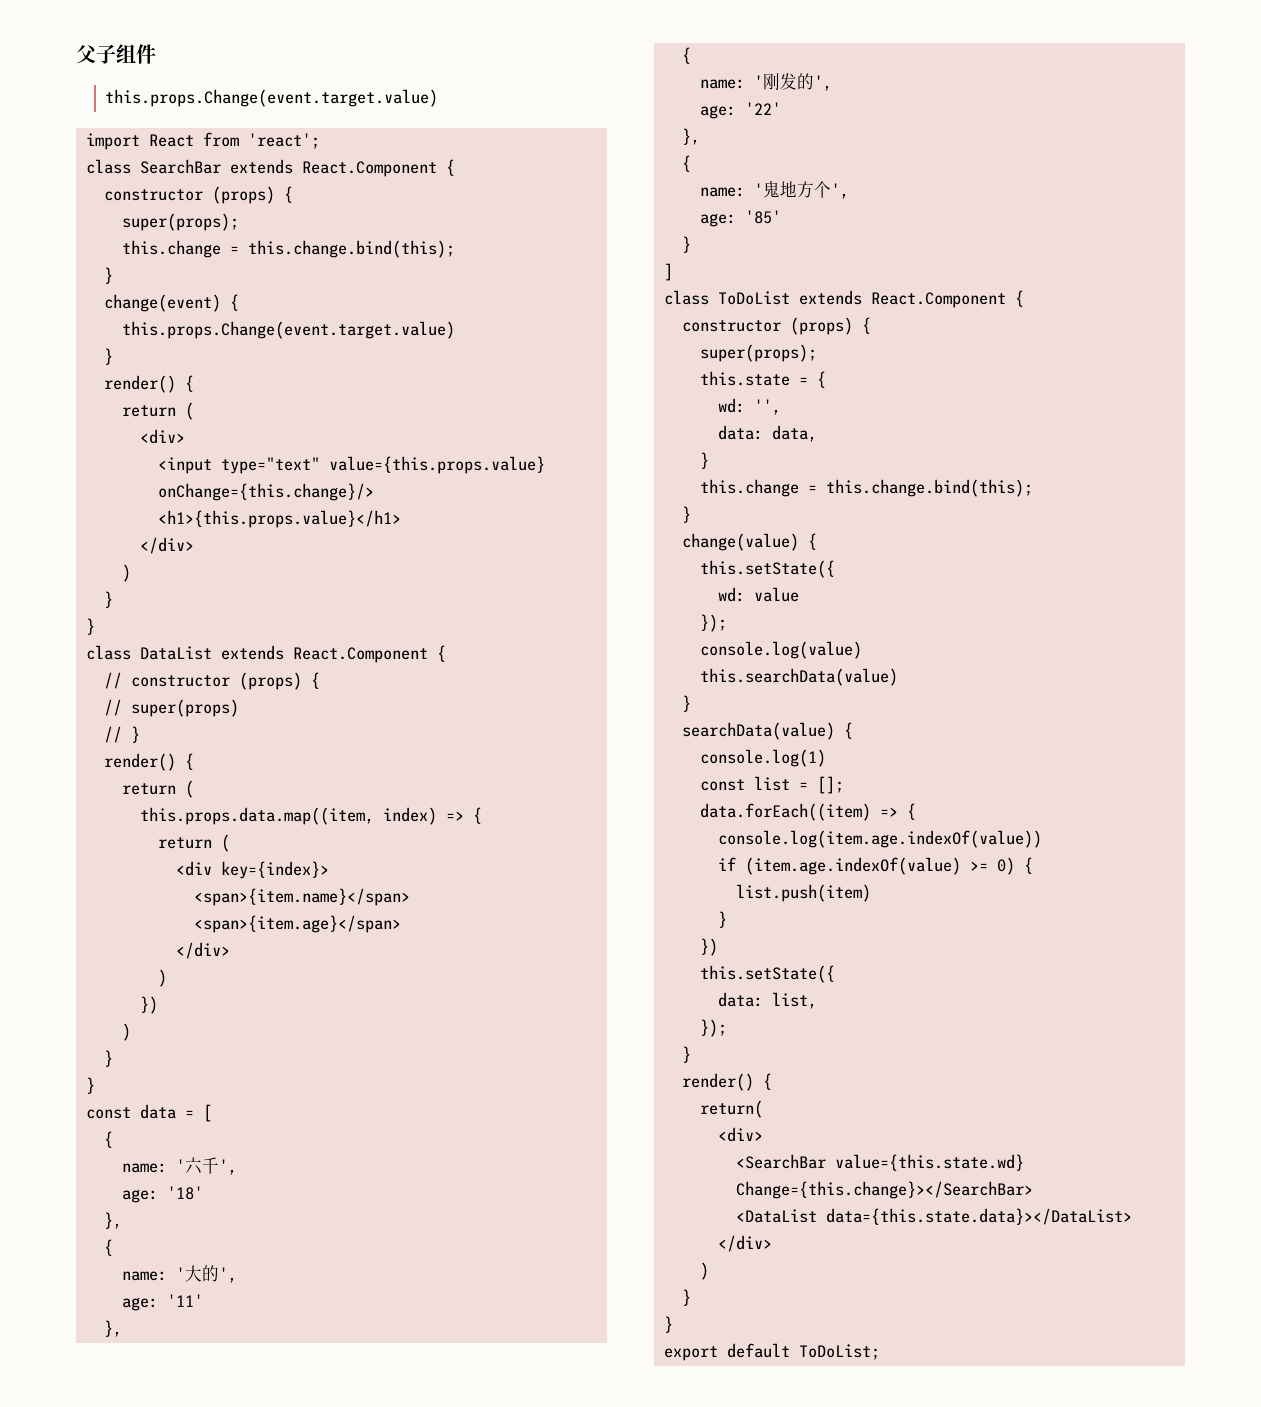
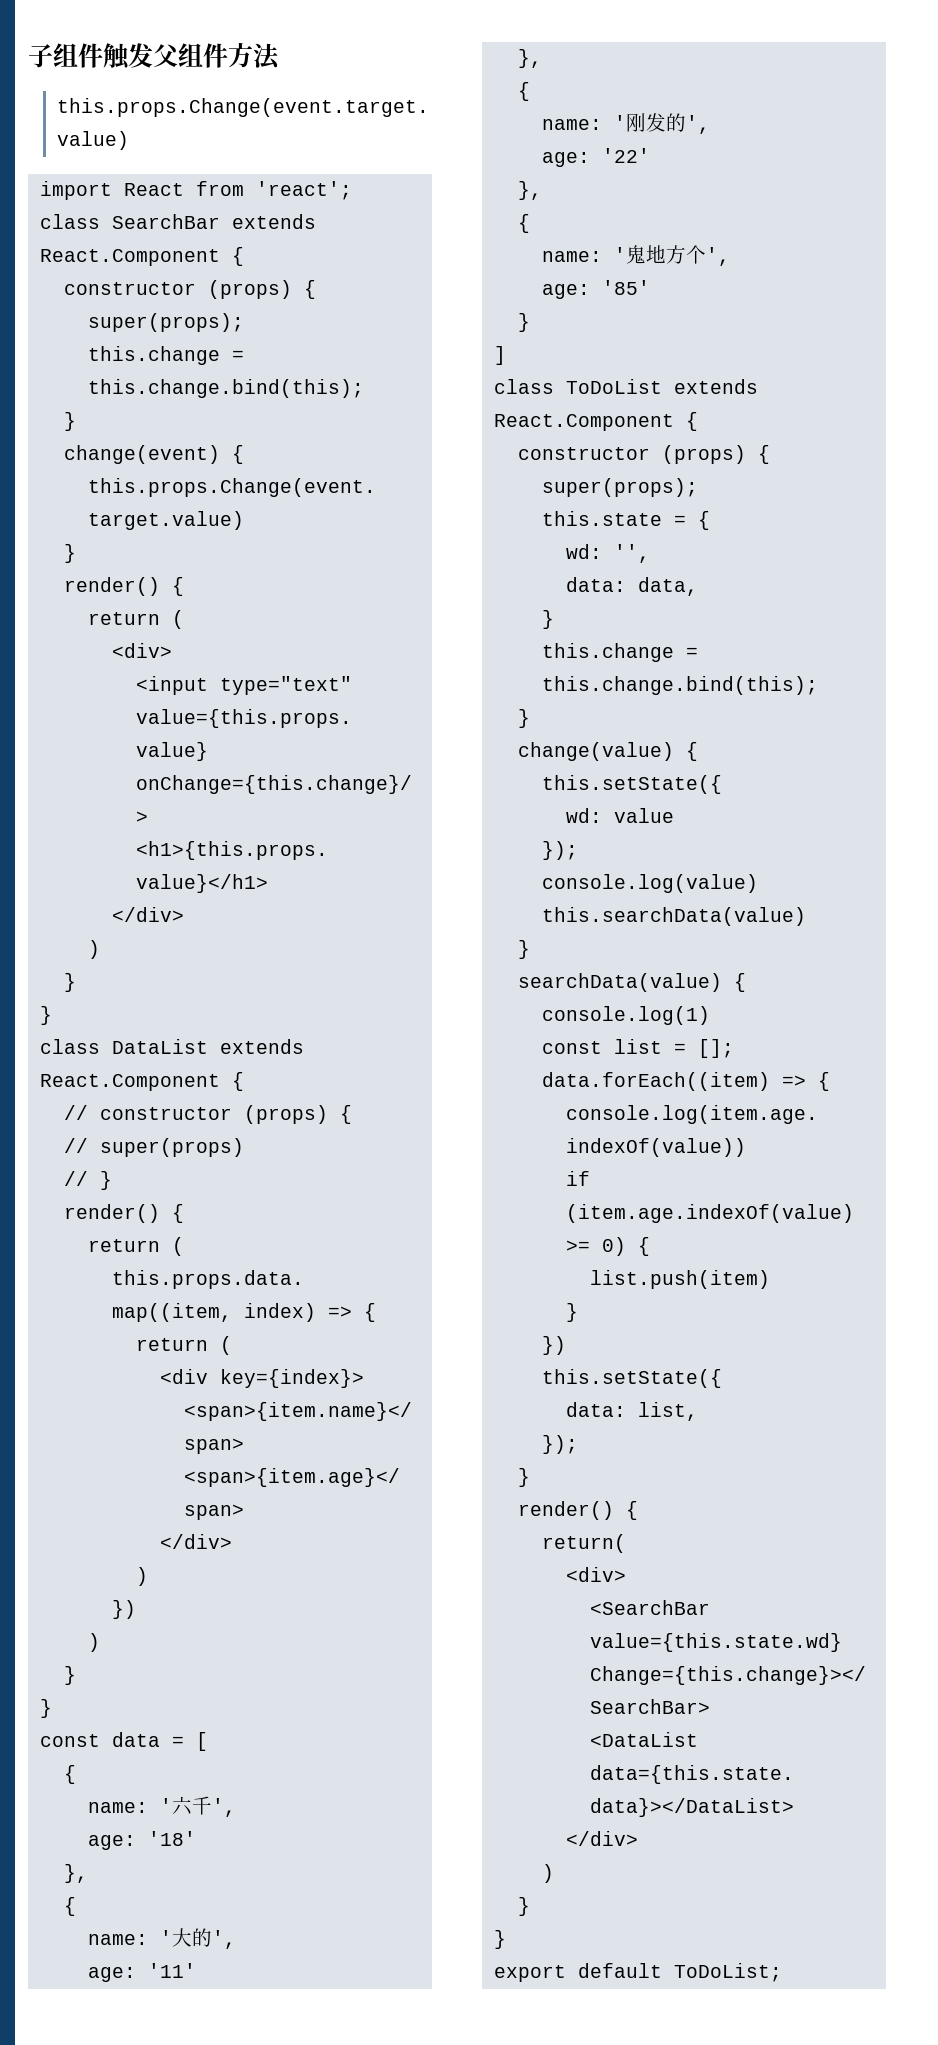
- 父子组件
+ 子组件触发父组件方法

